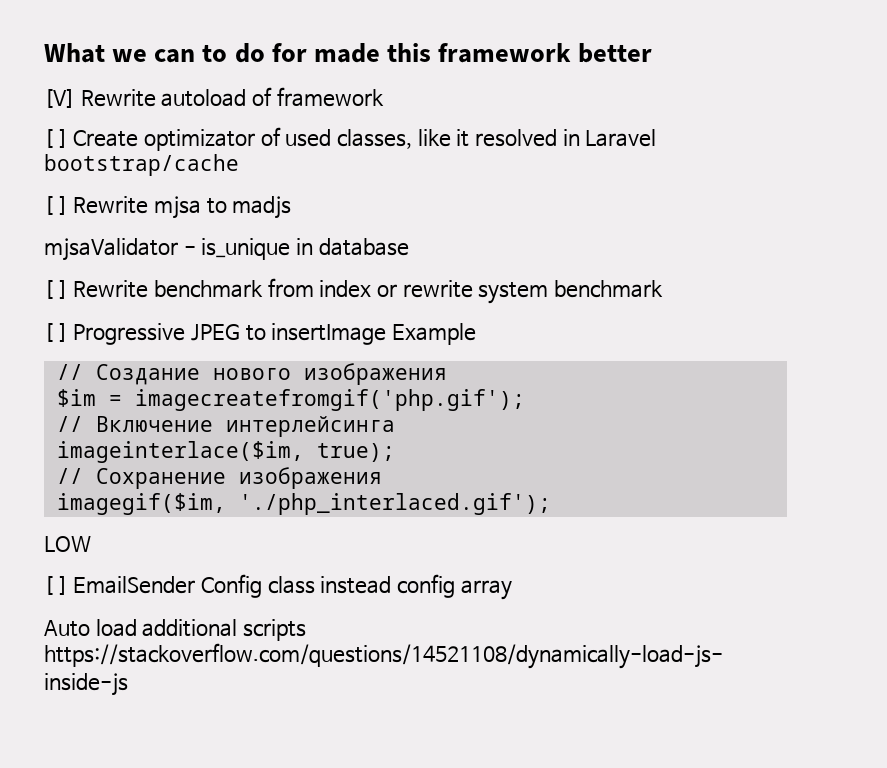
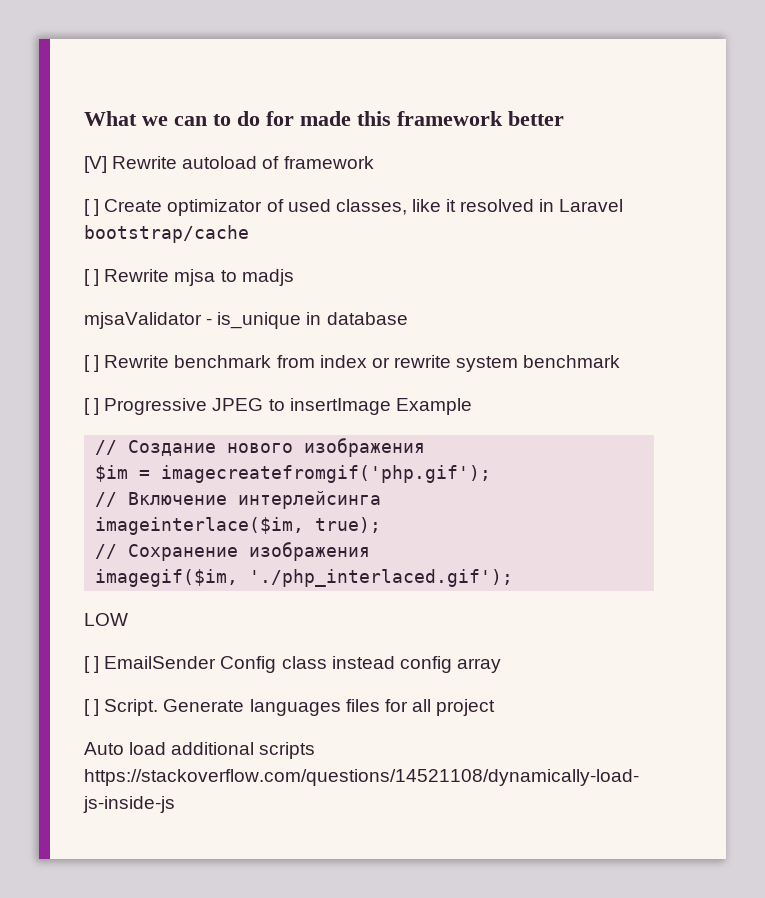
+ [ ] Script. Generate languages files for all project

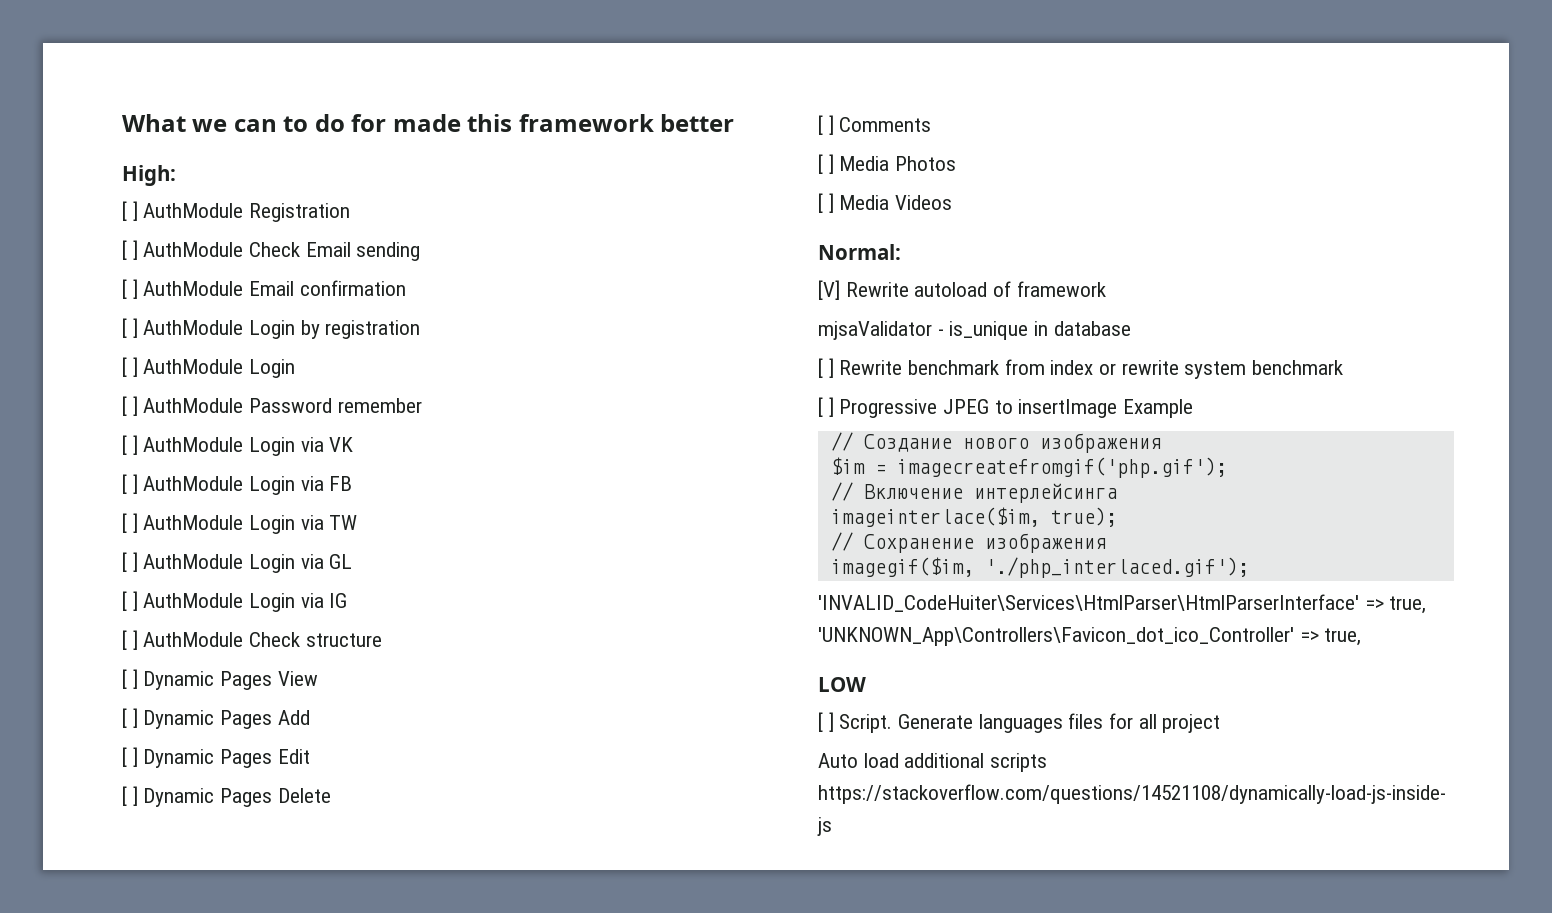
+ High:
+ [ ] AuthModule Registration
+ [ ] AuthModule Check Email sending
+ [ ] AuthModule Email confirmation
+ [ ] AuthModule Login by registration
+ [ ] AuthModule Login
+ [ ] AuthModule Password remember
+ [ ] AuthModule Login via VK
+ [ ] AuthModule Login via FB
+ [ ] AuthModule Login via TW
+ [ ] AuthModule Login via GL
+ [ ] AuthModule Login via IG
+ [ ] AuthModule Check structure
+ [ ] Dynamic Pages View
+ [ ] Dynamic Pages Add
+ [ ] Dynamic Pages Edit
+ [ ] Dynamic Pages Delete
+ [ ] Comments
+ [ ] Media Photos
+ [ ] Media Videos
+ Normal:
- [ ] Create optimizator of used classes, like it resolved in Laravel bootstrap/cache
- [ ] Rewrite mjsa to madjs
+ 'INVALID_CodeHuiter\Services\HtmlParser\HtmlParserInterface' => true, 'UNKNOWN_App\Controllers\Favicon_dot_ico_Controller' => true,
  LOW
- [ ] EmailSender Config class instead config array

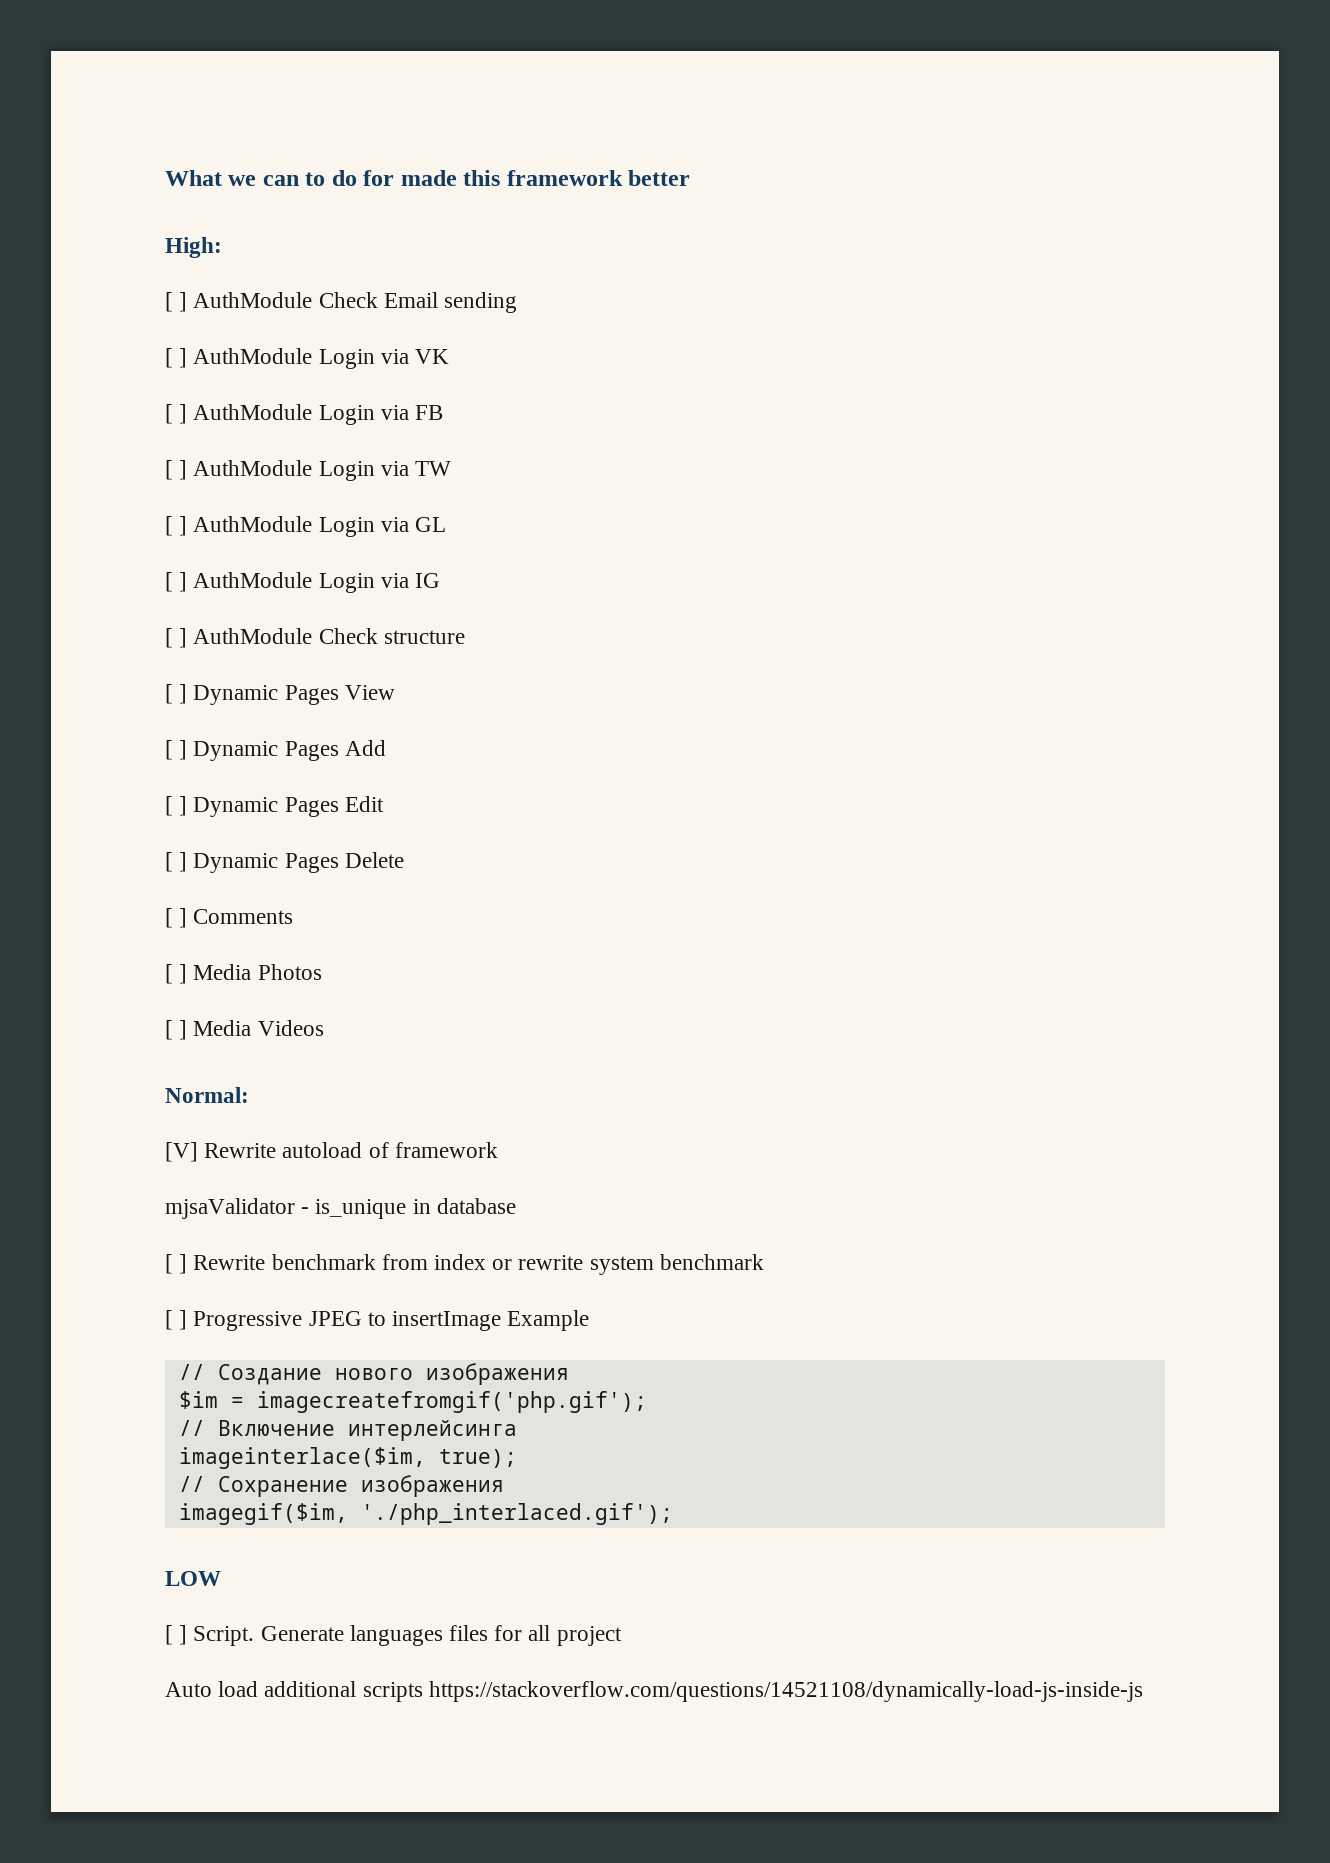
- [ ] AuthModule Registration
- [ ] AuthModule Email confirmation
- [ ] AuthModule Login by registration
- [ ] AuthModule Login
- [ ] AuthModule Password remember
- 'INVALID_CodeHuiter\Services\HtmlParser\HtmlParserInterface' => true, 'UNKNOWN_App\Controllers\Favicon_dot_ico_Controller' => true,

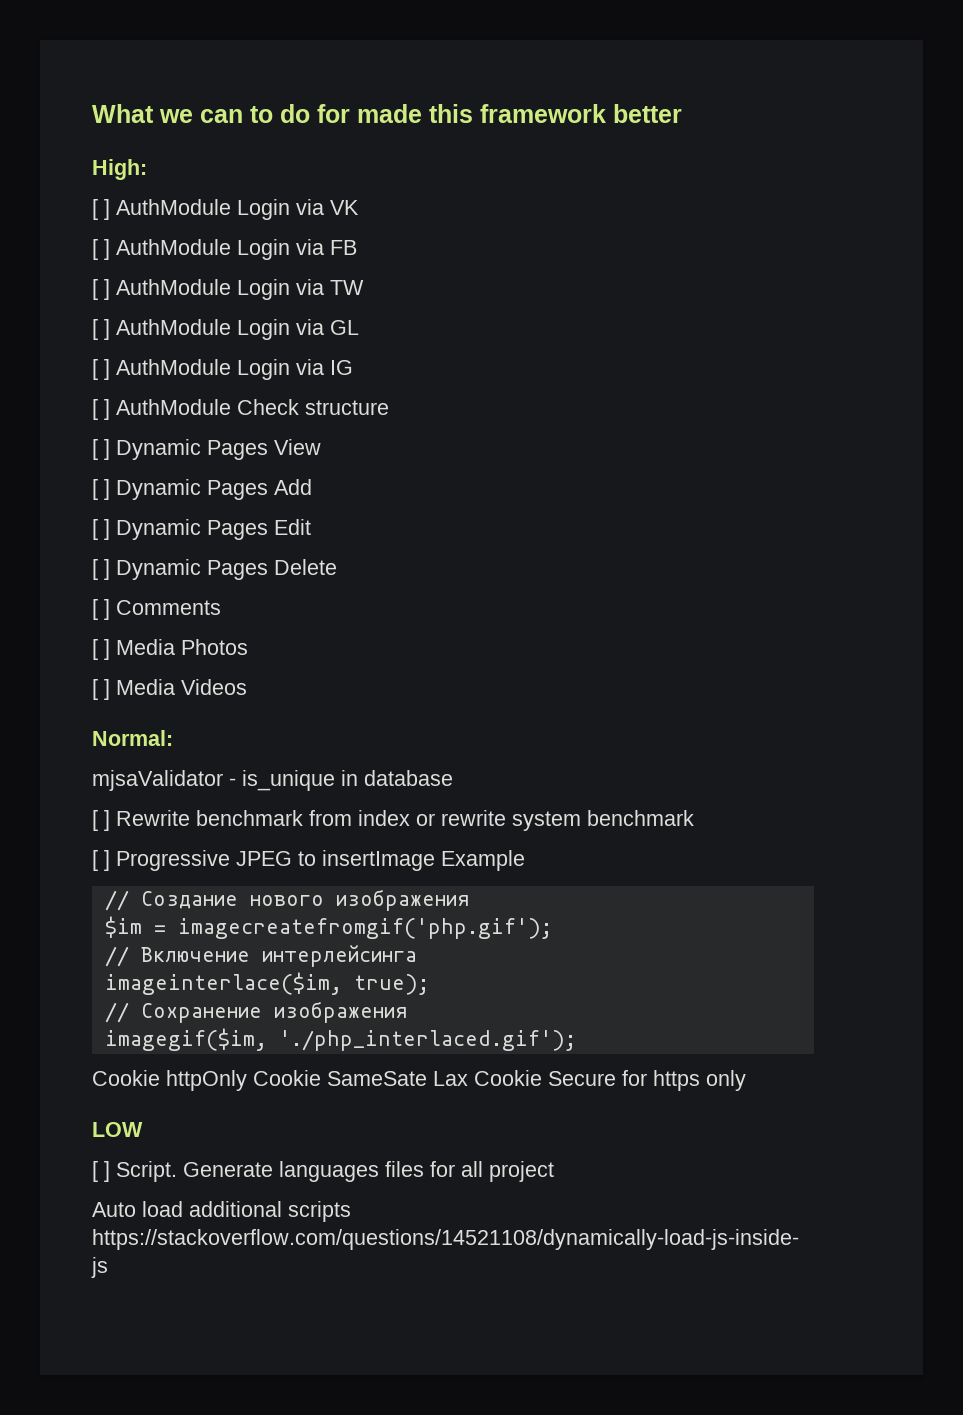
- [ ] AuthModule Check Email sending
- [V] Rewrite autoload of framework
+ Cookie httpOnly Cookie SameSate Lax Cookie Secure for https only

